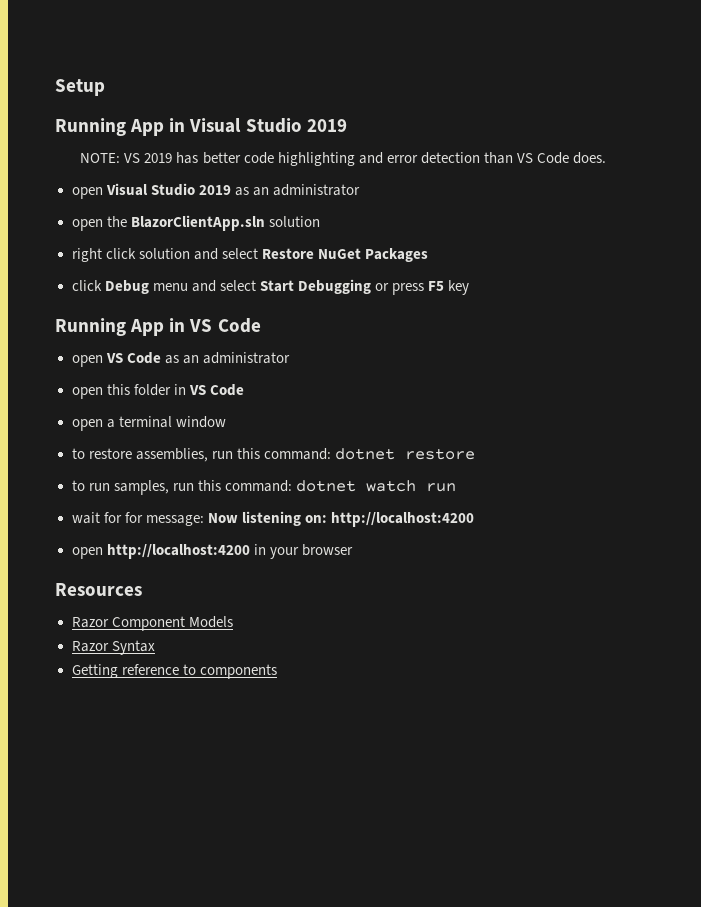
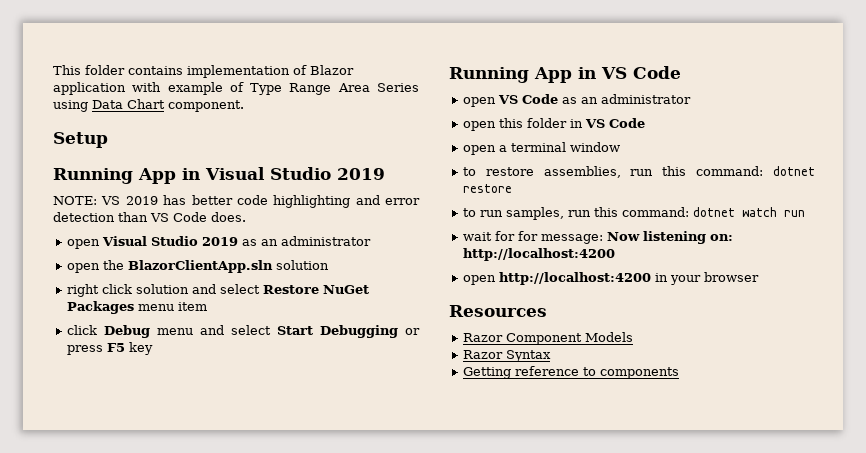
+ This folder contains implementation of Blazor application with example of Type Range Area Series using Data Chart component.
- right click solution and select Restore NuGet Packages
+ right click solution and select Restore NuGet Packages menu item

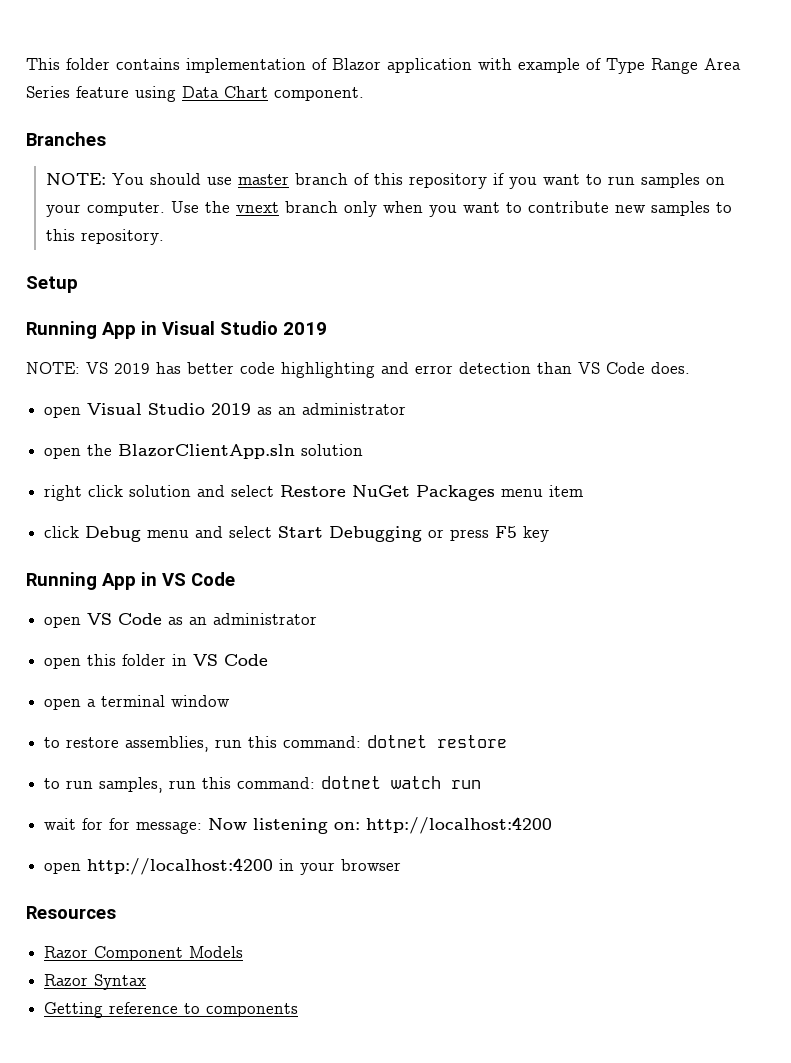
- This folder contains implementation of Blazor application with example of Type Range Area Series using Data Chart component.
+ This folder contains implementation of Blazor application with example of Type Range Area Series feature using Data Chart component.
+ Branches
+ NOTE: You should use master branch of this repository if you want to run samples on your computer. Use the vnext branch only when you want to contribute new samples to this repository.

